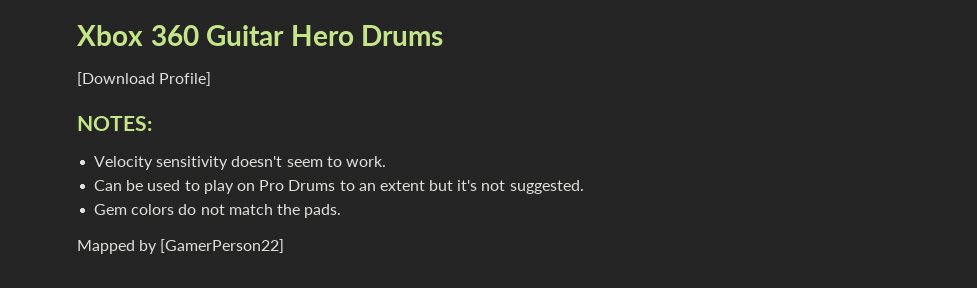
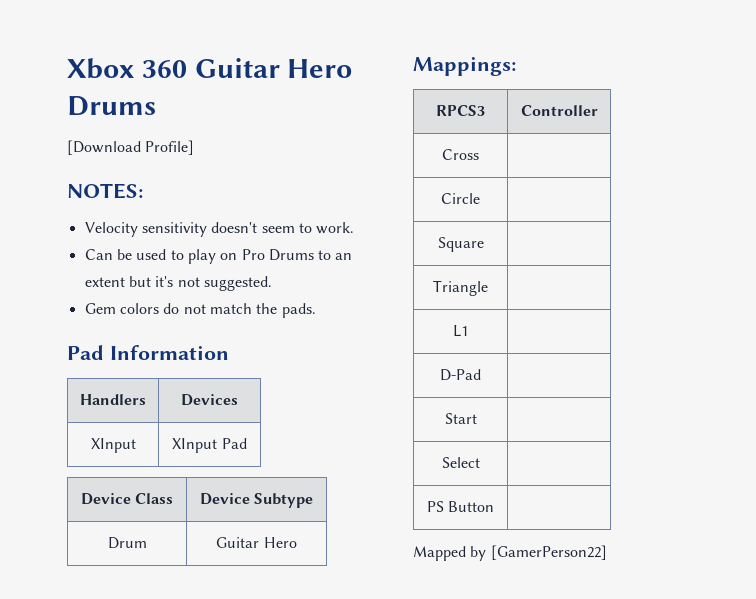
+ Pad Information
+ Handlers | Devices
+ XInput | XInput Pad
+ Device Class | Device Subtype
+ Drum | Guitar Hero
+ Mappings:
+ RPCS3 | Controller
+ Cross |
+ Circle |
+ Square |
+ Triangle |
+ L1 |
+ D-Pad |
+ Start |
+ Select |
+ PS Button |

